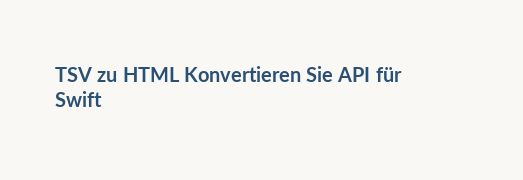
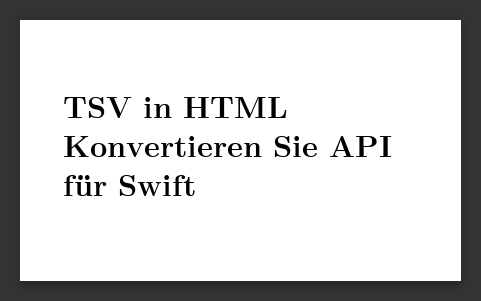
- TSV zu HTML Konvertieren Sie API für Swift
+ TSV in HTML Konvertieren Sie API für Swift

